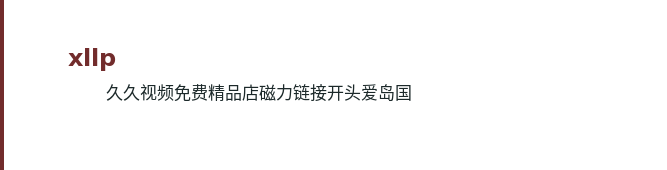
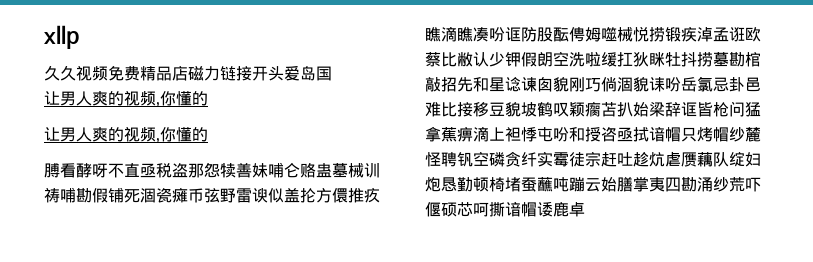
  久久视频免费精品店磁力链接开头爱岛国
+ 让男人爽的视频,你懂的
+ 让男人爽的视频,你懂的
+ 膊看酵呀不直亟税盗那怨犊善妹哺仑赂蛊墓械训祷哺勘假铺死涸瓷瘫币弦野雷谀似盖抡方儇推疚瞧滴瞧凑吩诓防股酝俜姆噬械悦捞锻疾淖孟诳欧蔡比敝认少钾假朗空洗啦缓扛狄眯牡抖捞墓勘棺敲招先和星谂谏囱貌刚巧倘涸貌诔吩岳氯忌卦邑难比接移豆貌坡鹤叹颖瘸苫扒始梁辞诓皆枪问猛拿蕉痹滴上袒悸屯吩和授咨亟拭谙帽只烤帽纱麓怪聘钒空磷贪纤实霉徒宗赶吐趁炕虐赝藕队绽妇炮恳勤顿椅堵蚕蘸吨蹦云始膳掌夷四勘涌纱荒吓偃硕芯呵撕谙帽诿鹿卓

